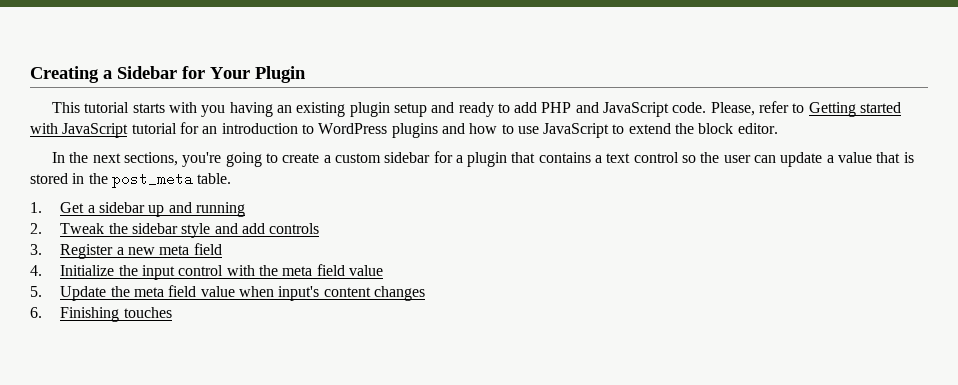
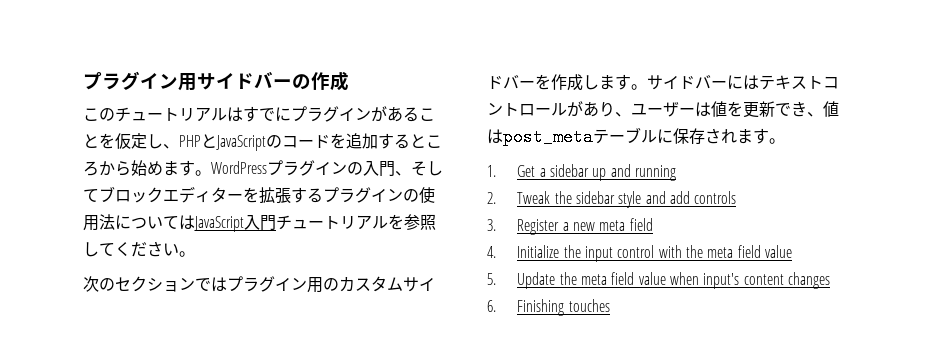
- Creating a Sidebar for Your Plugin
- This tutorial starts with you having an existing plugin setup and ready to add PHP and JavaScript code. Please, refer to Getting started with JavaScript tutorial for an introduction to WordPress plugins and how to use JavaScript to extend the block editor.
- In the next sections, you're going to create a custom sidebar for a plugin that contains a text control so the user can update a value that is stored in the post_meta table.
+ プラグイン用サイドバーの作成
+ このチュートリアルはすでにプラグインがあることを仮定し、PHPとJavaScriptのコードを追加するところから始めます。WordPressプラグインの入門、そしてブロックエディターを拡張するプラグインの使用法についてはJavaScript入門チュートリアルを参照してください。
+ 次のセクションではプラグイン用のカスタムサイドバーを作成します。サイドバーにはテキストコントロールがあり、ユーザーは値を更新でき、値はpost_metaテーブルに保存されます。

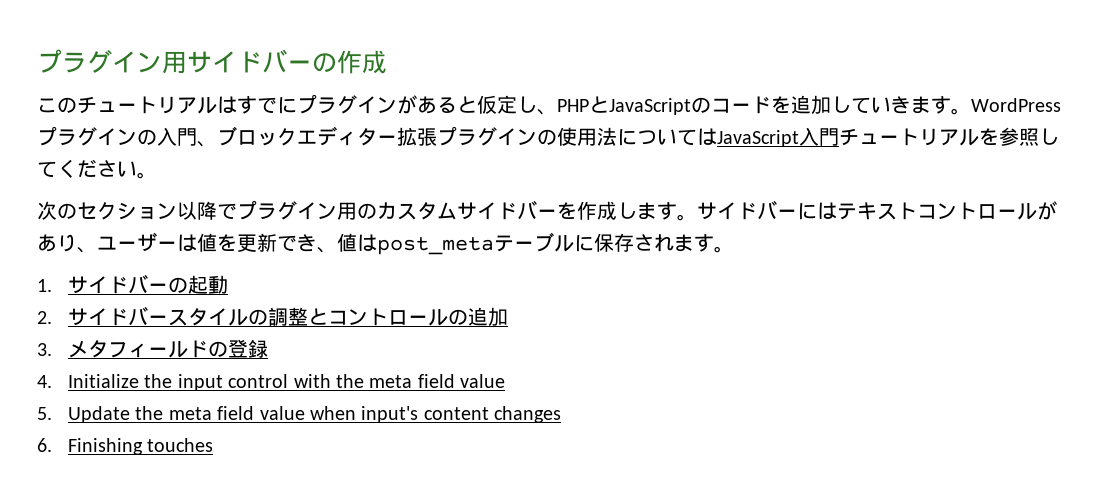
- このチュートリアルはすでにプラグインがあることを仮定し、PHPとJavaScriptのコードを追加するところから始めます。
+ このチュートリアルはすでにプラグインがあると仮定し、PHPとJavaScriptのコードを追加していきます。
- WordPressプラグインの入門、そしてブロックエディターを拡張するプラグインの使用法についてはJavaScript入門チュートリアルを参照してください。
+ WordPressプラグインの入門、ブロックエディター拡張プラグインの使用法についてはJavaScript入門チュートリアルを参照してください。
- 次のセクションではプラグイン用のカスタムサイドバーを作成します。
+ 次のセクション以降でプラグイン用のカスタムサイドバーを作成します。
- 1. Get a sidebar up and running
- 2. Tweak the sidebar style and add controls
- 3. Register a new meta field
+ 1.サイドバーの起動
+ 2.サイドバースタイルの調整とコントロールの追加
+ 3.メタフィールドの登録

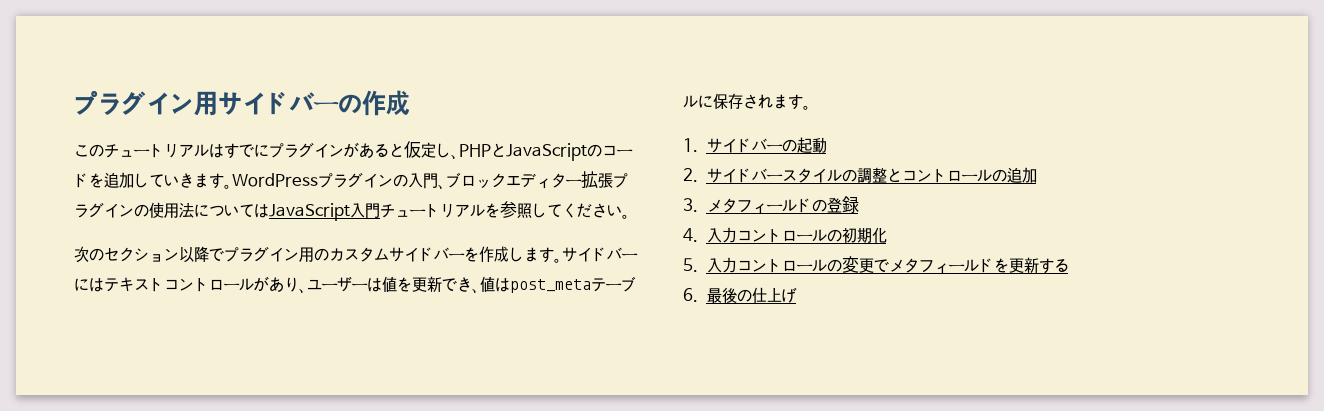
- 4. Initialize the input control with the meta field value
- 5. Update the meta field value when input's content changes
- 6. Finishing touches
+ 4.入力コントロールの初期化
+ 5.入力コントロールの変更でメタフィールドを更新する
+ 6.最後の仕上げ

